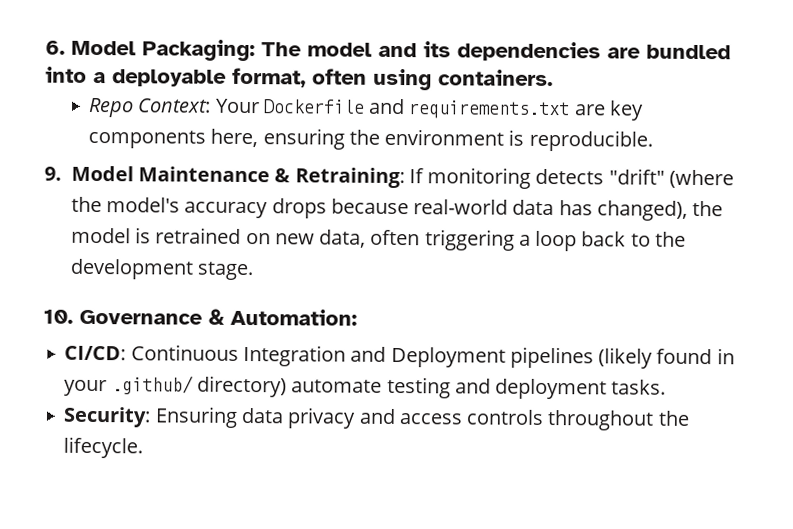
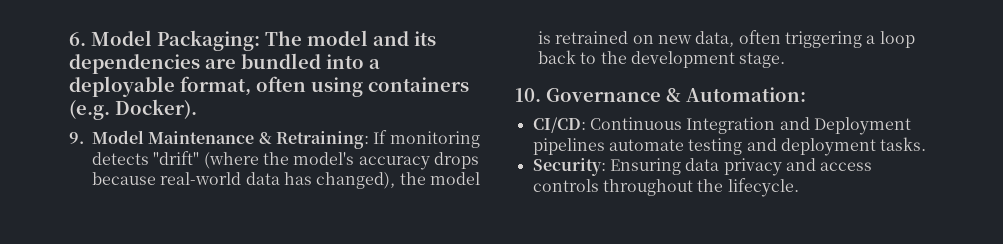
- 6. Model Packaging: The model and its dependencies are bundled into a deployable format, often using containers.
- Repo Context: Your Dockerfile and requirements.txt are key components here, ensuring the environment is reproducible.
+ 6. Model Packaging: The model and its dependencies are bundled into a deployable format, often using containers (e.g. Docker).
- CI/CD: Continuous Integration and Deployment pipelines (likely found in your .github/ directory) automate testing and deployment tasks.
+ CI/CD: Continuous Integration and Deployment pipelines automate testing and deployment tasks.

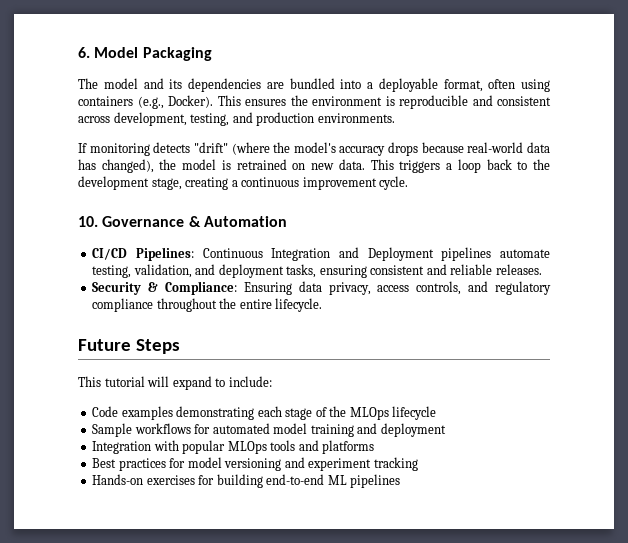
- 6. Model Packaging: The model and its dependencies are bundled into a deployable format, often using containers (e.g. Docker).
- 9. Model Maintenance & Retraining: If monitoring detects "drift" (where the model's accuracy drops because real-world data has changed), the model is retrained on new data, often triggering a loop back to the development stage.
+ 6. Model Packaging
+ The model and its dependencies are bundled into a deployable format, often using containers (e.g., Docker). This ensures the environment is reproducible and consistent across development, testing, and production environments.
+ If monitoring detects "drift" (where the model's accuracy drops because real-world data has changed), the model is retrained on new data. This triggers a loop back to the development stage, creating a continuous improvement cycle.
- 10. Governance & Automation:
- CI/CD: Continuous Integration and Deployment pipelines automate testing and deployment tasks.
- Security: Ensuring data privacy and access controls throughout the lifecycle.
+ 10. Governance & Automation
+ CI/CD Pipelines: Continuous Integration and Deployment pipelines automate testing, validation, and deployment tasks, ensuring consistent and reliable releases.
+ Security & Compliance: Ensuring data privacy, access controls, and regulatory compliance throughout the entire lifecycle.
+ Future Steps
+ This tutorial will expand to include:
+ Code examples demonstrating each stage of the MLOps lifecycle
+ Sample workflows for automated model training and deployment
+ Integration with popular MLOps tools and platforms
+ Best practices for model versioning and experiment tracking
+ Hands-on exercises for building end-to-end ML pipelines

